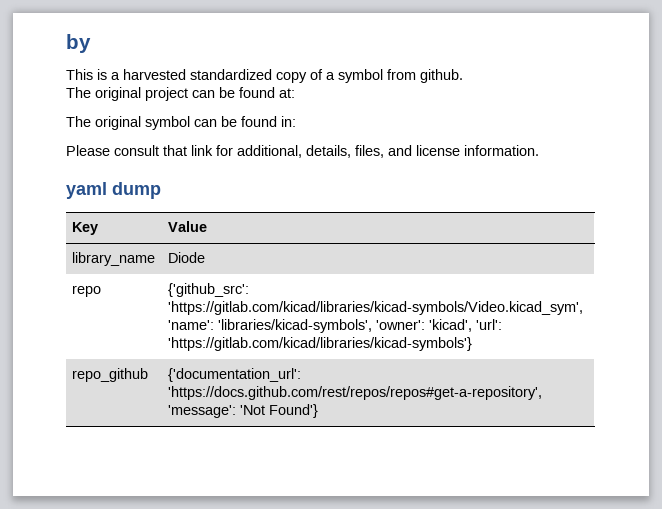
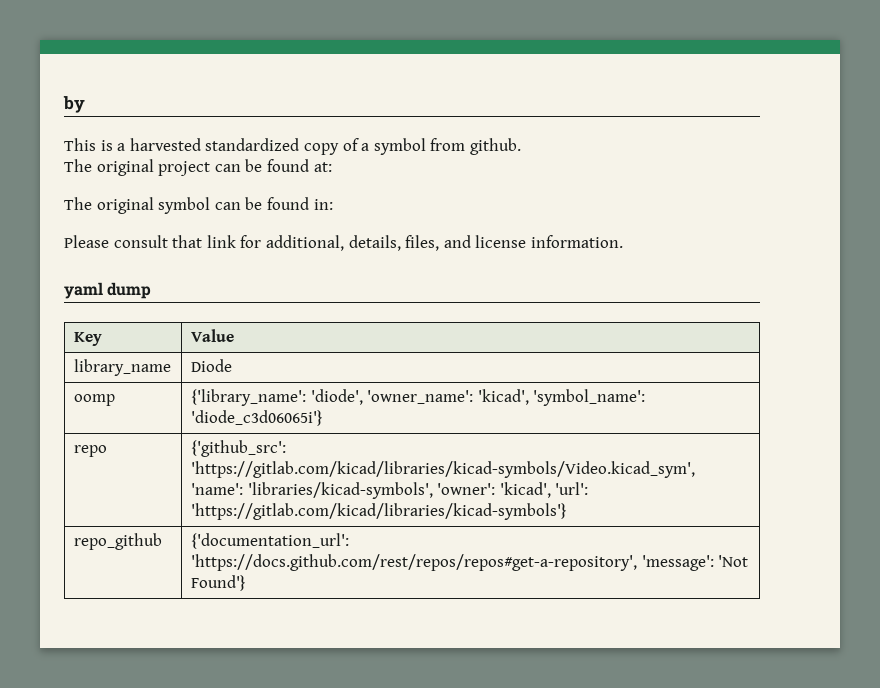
+ oomp | {'library_name': 'diode', 'owner_name': 'kicad', 'symbol_name': 'diode_c3d06065i'}

